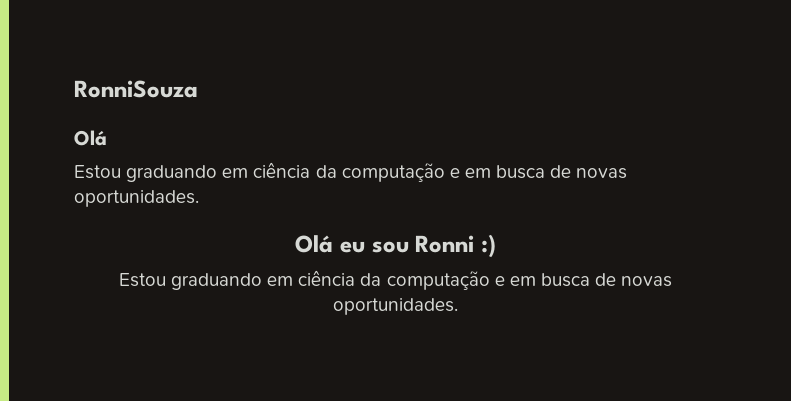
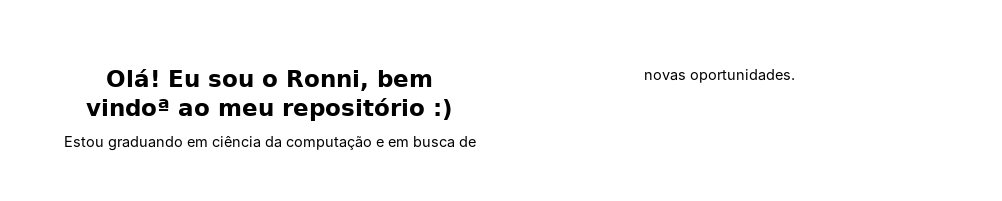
- RonniSouza
- Olá
- Estou graduando em ciência da computação e em busca de novas oportunidades.
- Olá eu sou Ronni :)
+ Olá! Eu sou o Ronni, bem vindoª ao meu repositório :)

